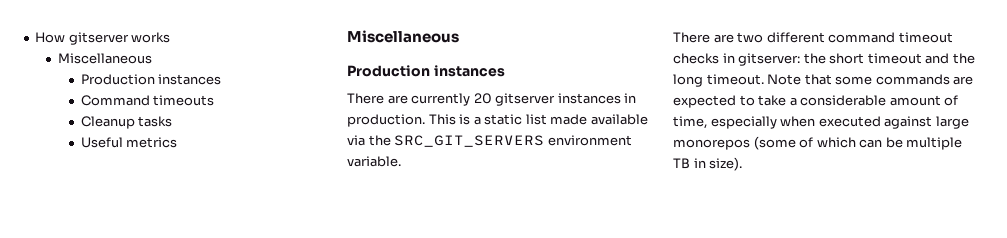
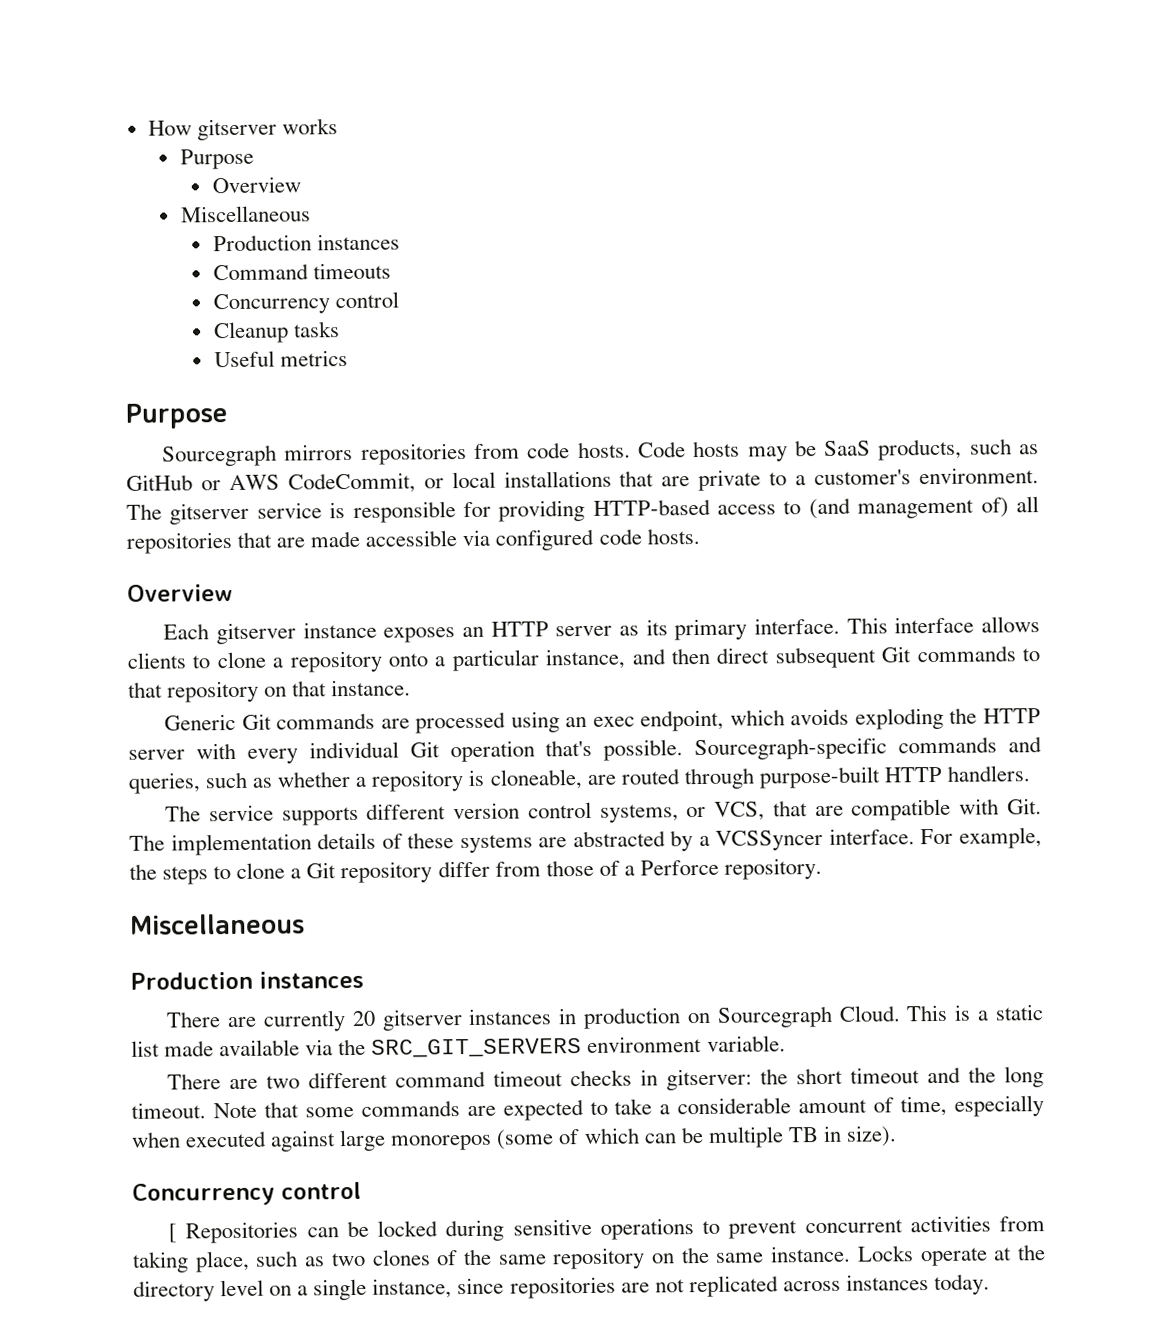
  How gitserver works
+ Purpose
+ Overview
  Command timeouts
+ Concurrency control
  Useful metrics
+ Purpose
+ Sourcegraph mirrors repositories from code hosts. Code hosts may be SaaS products, such as GitHub or AWS CodeCommit, or local installations that are private to a customer's environment. The gitserver service is responsible for providing HTTP-based access to (and management of) all repositories that are made accessible via configured code hosts.
+ Overview
+ Each gitserver instance exposes an HTTP server as its primary interface. This interface allows clients to clone a repository onto a particular instance, and then direct subsequent Git commands to that repository on that instance.
+ Generic Git commands are processed using an exec endpoint, which avoids exploding the HTTP server with every individual Git operation that's possible. Sourcegraph-specific commands and queries, such as whether a repository is cloneable, are routed through purpose-built HTTP handlers.
+ The service supports different version control systems, or VCS, that are compatible with Git. The implementation details of these systems are abstracted by a VCSSyncer interface. For example, the steps to clone a Git repository differ from those of a Perforce repository.
- There are currently 20 gitserver instances in production.
+ There are currently 20 gitserver instances in production on Sourcegraph Cloud.
  Note that some commands are expected to take a considerable amount of time, especially when executed against large monorepos (some of which can be multiple TB in size).
+ Concurrency control
+ [ Repositories can be locked during sensitive operations to prevent concurrent activities from taking place, such as two clones of the same repository on the same instance. Locks operate at the directory level on a single instance, since repositories are not replicated across instances today.

